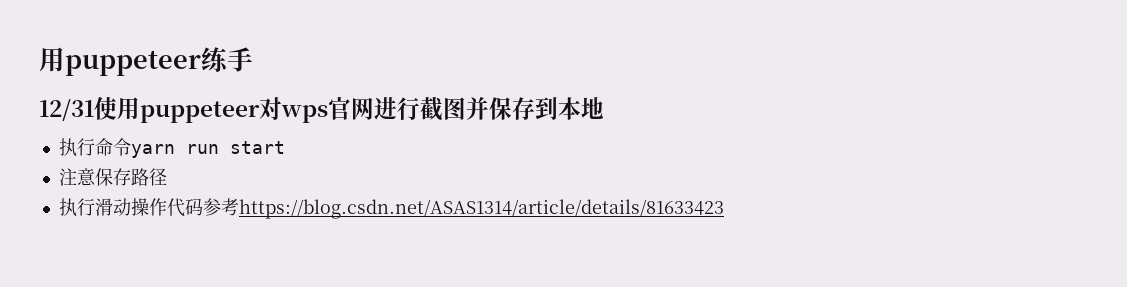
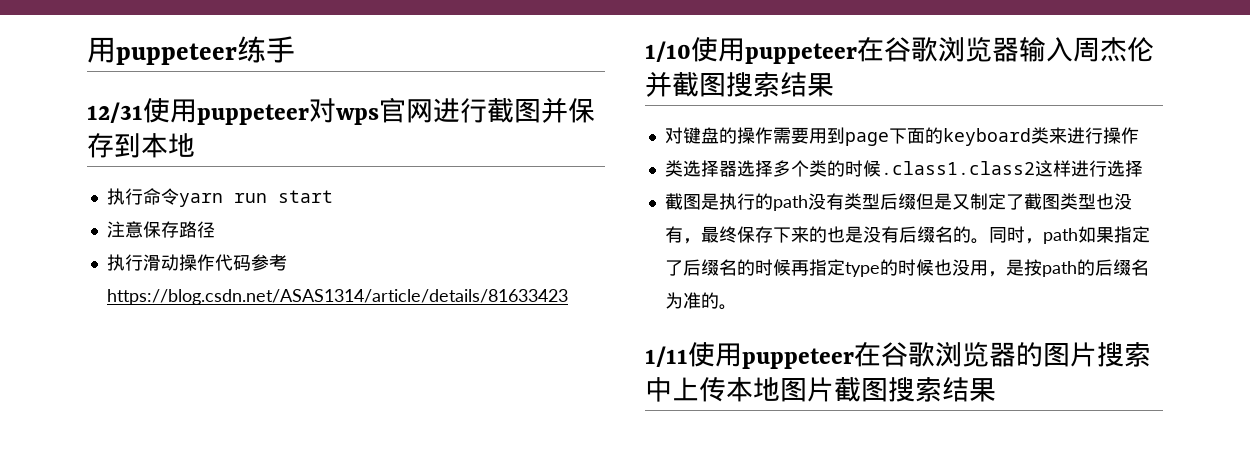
+ 1/10使用puppeteer在谷歌浏览器输入周杰伦并截图搜索结果
+ 对键盘的操作需要用到page下面的keyboard类来进行操作
+ 类选择器选择多个类的时候.class1.class2这样进行选择
+ 截图是执行的path没有类型后缀但是又制定了截图类型也没有，最终保存下来的也是没有后缀名的。同时，path如果指定了后缀名的时候再指定type的时候也没用，是按path的后缀名为准的。
+ 1/11使用puppeteer在谷歌浏览器的图片搜索中上传本地图片截图搜索结果

